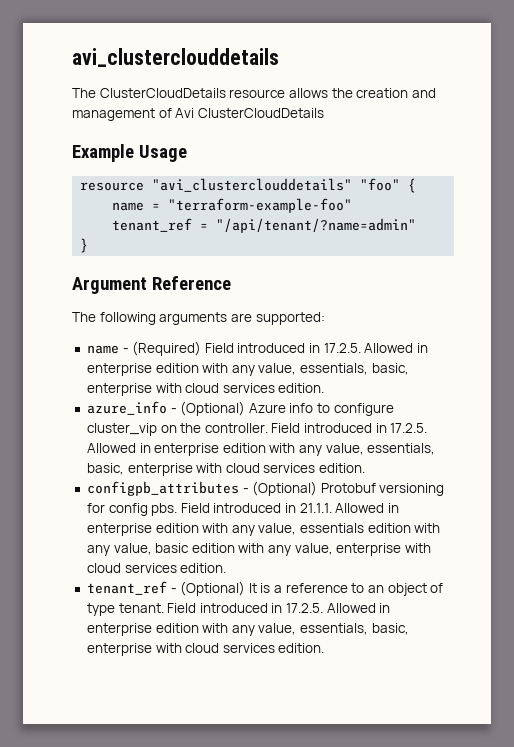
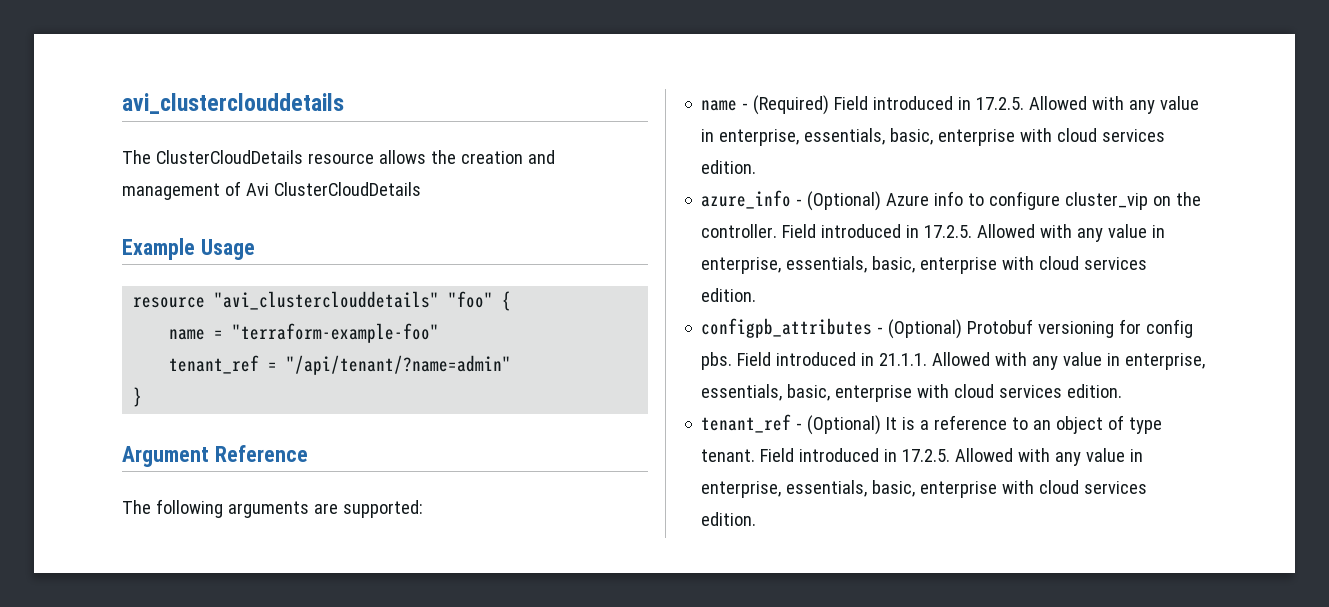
- name - (Required) Field introduced in 17.2.5. Allowed in enterprise edition with any value, essentials, basic, enterprise with cloud services edition.
+ name - (Required) Field introduced in 17.2.5. Allowed with any value in enterprise, essentials, basic, enterprise with cloud services edition.
- azure_info - (Optional) Azure info to configure cluster_vip on the controller. Field introduced in 17.2.5. Allowed in enterprise edition with any value, essentials, basic, enterprise with cloud services edition.
+ azure_info - (Optional) Azure info to configure cluster_vip on the controller. Field introduced in 17.2.5. Allowed with any value in enterprise, essentials, basic, enterprise with cloud services edition.
- Field introduced in 21.1.1. Allowed in enterprise edition with any value, essentials edition with any value, basic edition with any value, enterprise with cloud services edition.
+ Field introduced in 21.1.1. Allowed with any value in enterprise, essentials, basic, enterprise with cloud services edition.
- tenant_ref - (Optional) It is a reference to an object of type tenant. Field introduced in 17.2.5. Allowed in enterprise edition with any value, essentials, basic, enterprise with cloud services edition.
+ tenant_ref - (Optional) It is a reference to an object of type tenant. Field introduced in 17.2.5. Allowed with any value in enterprise, essentials, basic, enterprise with cloud services edition.

